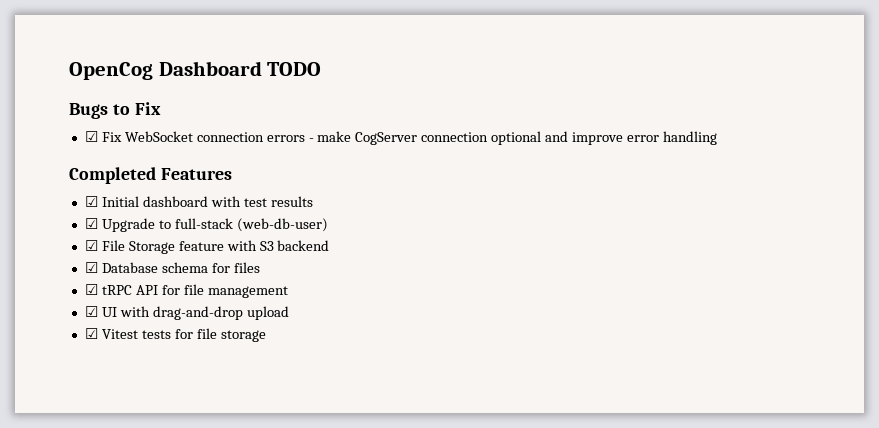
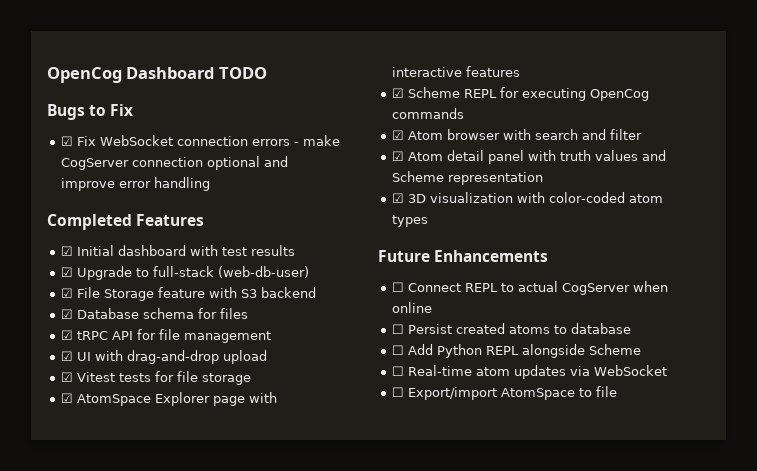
+ ☑ AtomSpace Explorer page with interactive features
+ ☑ Scheme REPL for executing OpenCog commands
+ ☑ Atom browser with search and filter
+ ☑ Atom detail panel with truth values and Scheme representation
+ ☑ 3D visualization with color-coded atom types
+ Future Enhancements
+ ☐ Connect REPL to actual CogServer when online
+ ☐ Persist created atoms to database
+ ☐ Add Python REPL alongside Scheme
+ ☐ Real-time atom updates via WebSocket
+ ☐ Export/import AtomSpace to file

